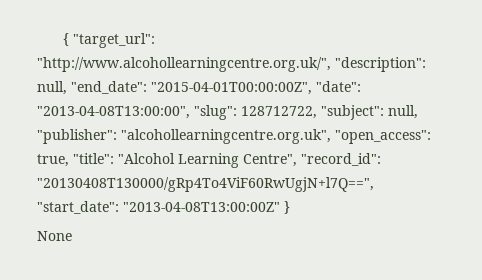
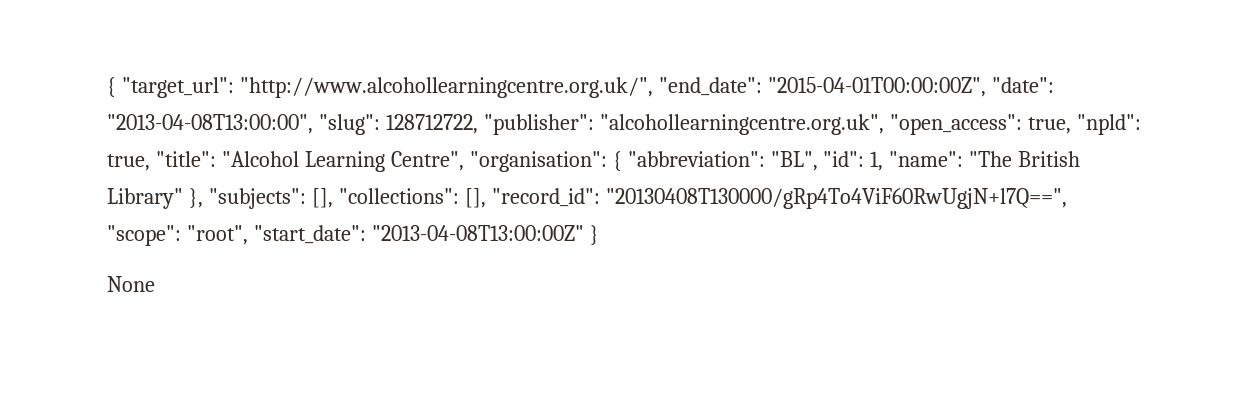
- { "target_url": "http://www.alcohollearningcentre.org.uk/", "description": null, "end_date": "2015-04-01T00:00:00Z", "date": "2013-04-08T13:00:00", "slug": 128712722, "subject": null, "publisher": "alcohollearningcentre.org.uk", "open_access": true, "title": "Alcohol Learning Centre", "record_id": "20130408T130000/gRp4To4ViF60RwUgjN+l7Q==", "start_date": "2013-04-08T13:00:00Z" }
+ { "target_url": "http://www.alcohollearningcentre.org.uk/", "end_date": "2015-04-01T00:00:00Z", "date": "2013-04-08T13:00:00", "slug": 128712722, "publisher": "alcohollearningcentre.org.uk", "open_access": true, "npld": true, "title": "Alcohol Learning Centre", "organisation": { "abbreviation": "BL", "id": 1, "name": "The British Library" }, "subjects": [], "collections": [], "record_id": "20130408T130000/gRp4To4ViF60RwUgjN+l7Q==", "scope": "root", "start_date": "2013-04-08T13:00:00Z" }

